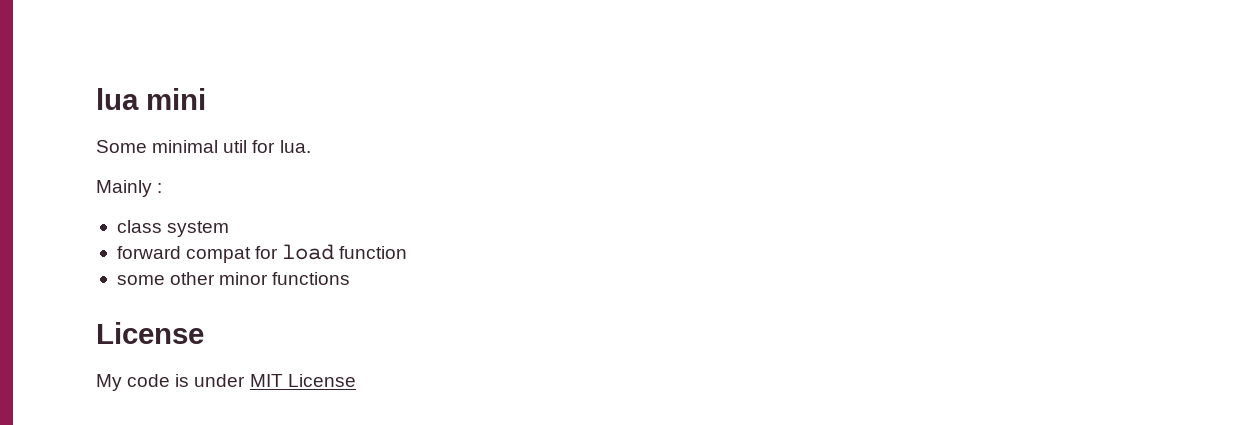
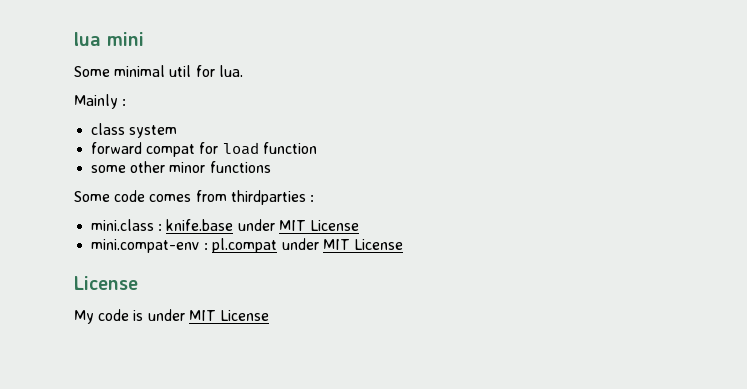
+ Some code comes from thirdparties :
+ mini.class : knife.base under MIT License
+ mini.compat-env : pl.compat under MIT License

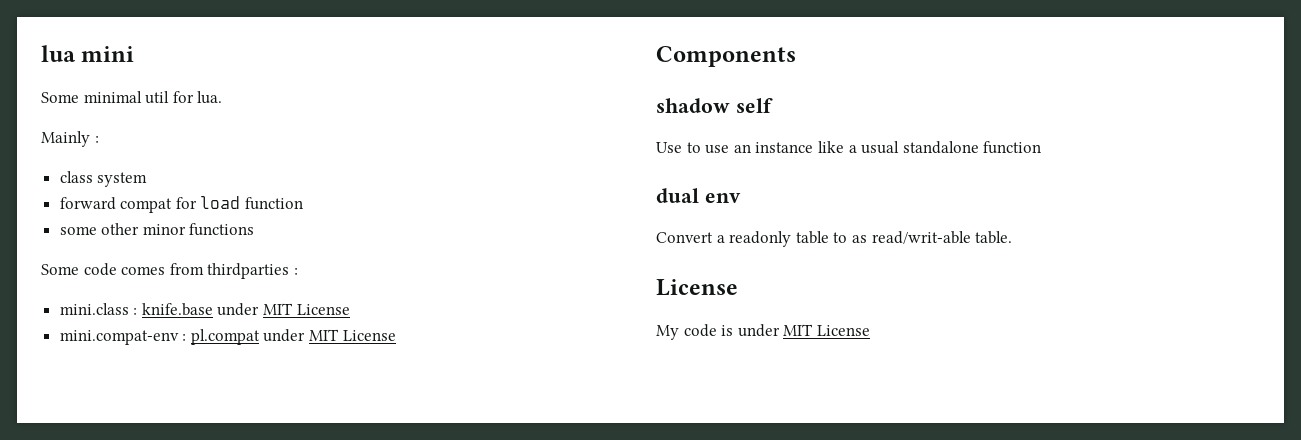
+ Components
+ shadow self
+ Use to use an instance like a usual standalone function
+ dual env
+ Convert a readonly table to as read/writ-able table.

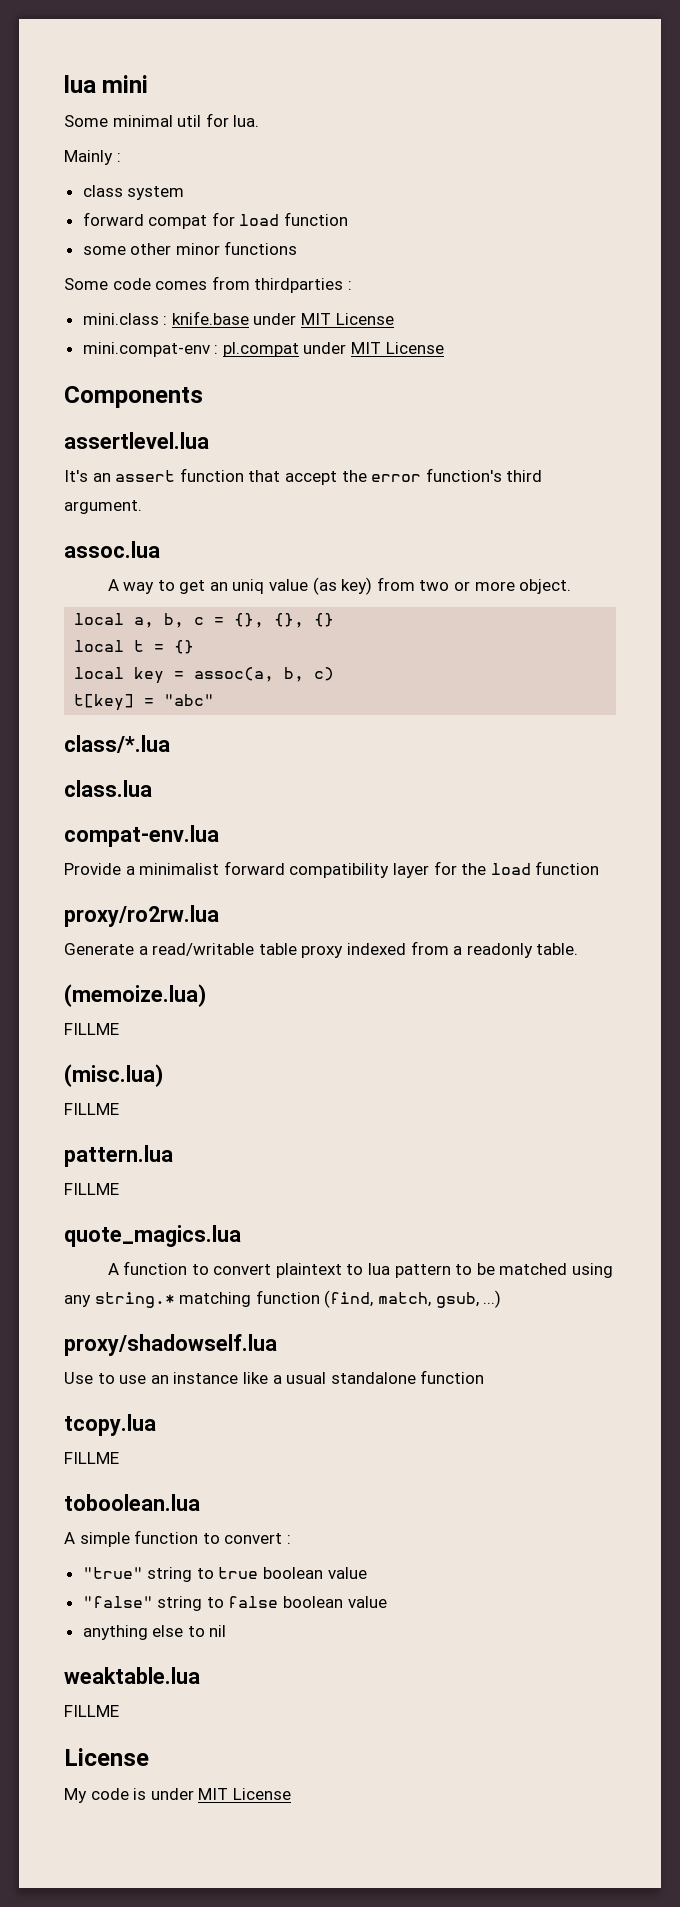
- shadow self
+ assertlevel.lua
+ It's an assert function that accept the error function's third argument.
+ assoc.lua
+ A way to get an uniq value (as key) from two or more object.
+ local a, b, c = {}, {}, {}
+ local t = {}
+ local key = assoc(a, b, c)
+ t[key] = "abc"
+ class/*.lua
+ class.lua
+ compat-env.lua
+ Provide a minimalist forward compatibility layer for the load function
+ proxy/ro2rw.lua
+ Generate a read/writable table proxy indexed from a readonly table.
+ (memoize.lua)
+ FILLME
+ (misc.lua)
+ FILLME
+ pattern.lua
+ FILLME
+ quote_magics.lua
+ A function to convert plaintext to lua pattern to be matched using any string.* matching function (find, match, gsub, ...)
+ proxy/shadowself.lua
- dual env
- Convert a readonly table to as read/writ-able table.
+ tcopy.lua
+ FILLME
+ toboolean.lua
+ A simple function to convert :
+ "true" string to true boolean value
+ "false" string to false boolean value
+ anything else to nil
+ weaktable.lua
+ FILLME

